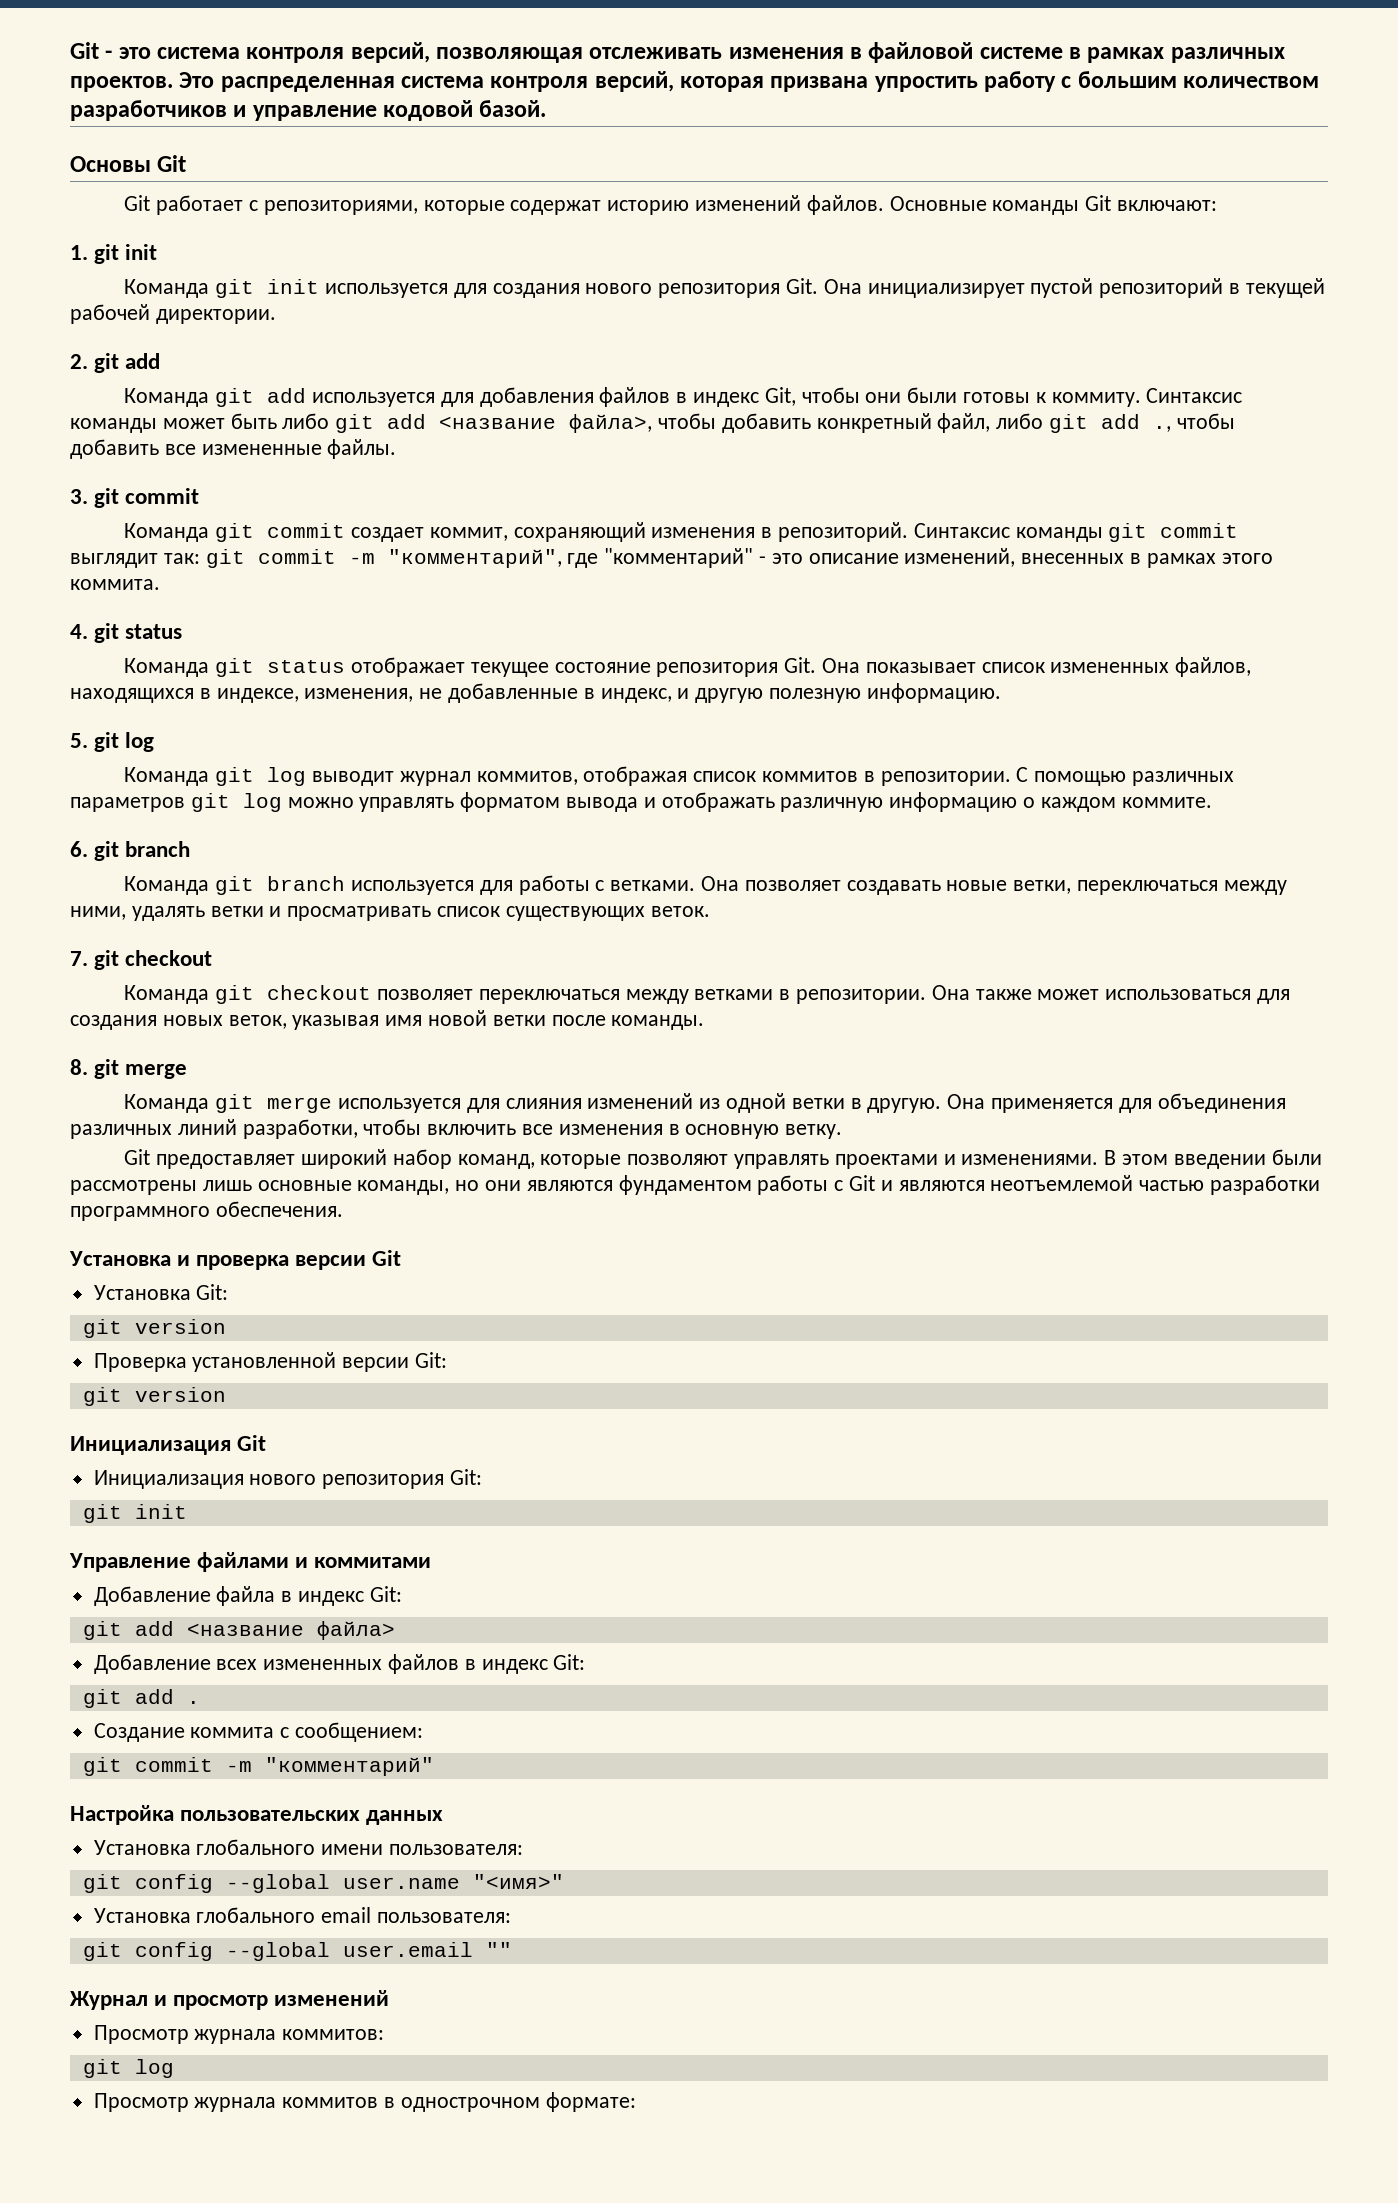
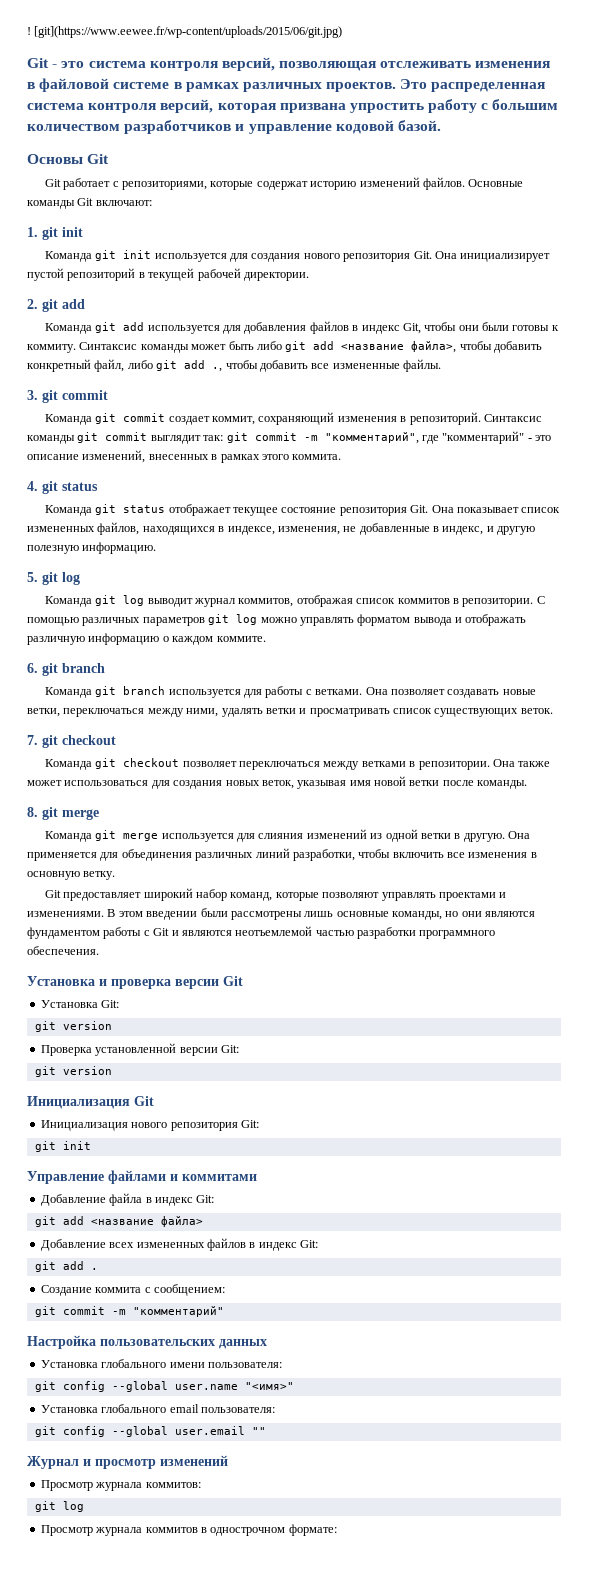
+ ! [git](https://www.eewee.fr/wp-content/uploads/2015/06/git.jpg)

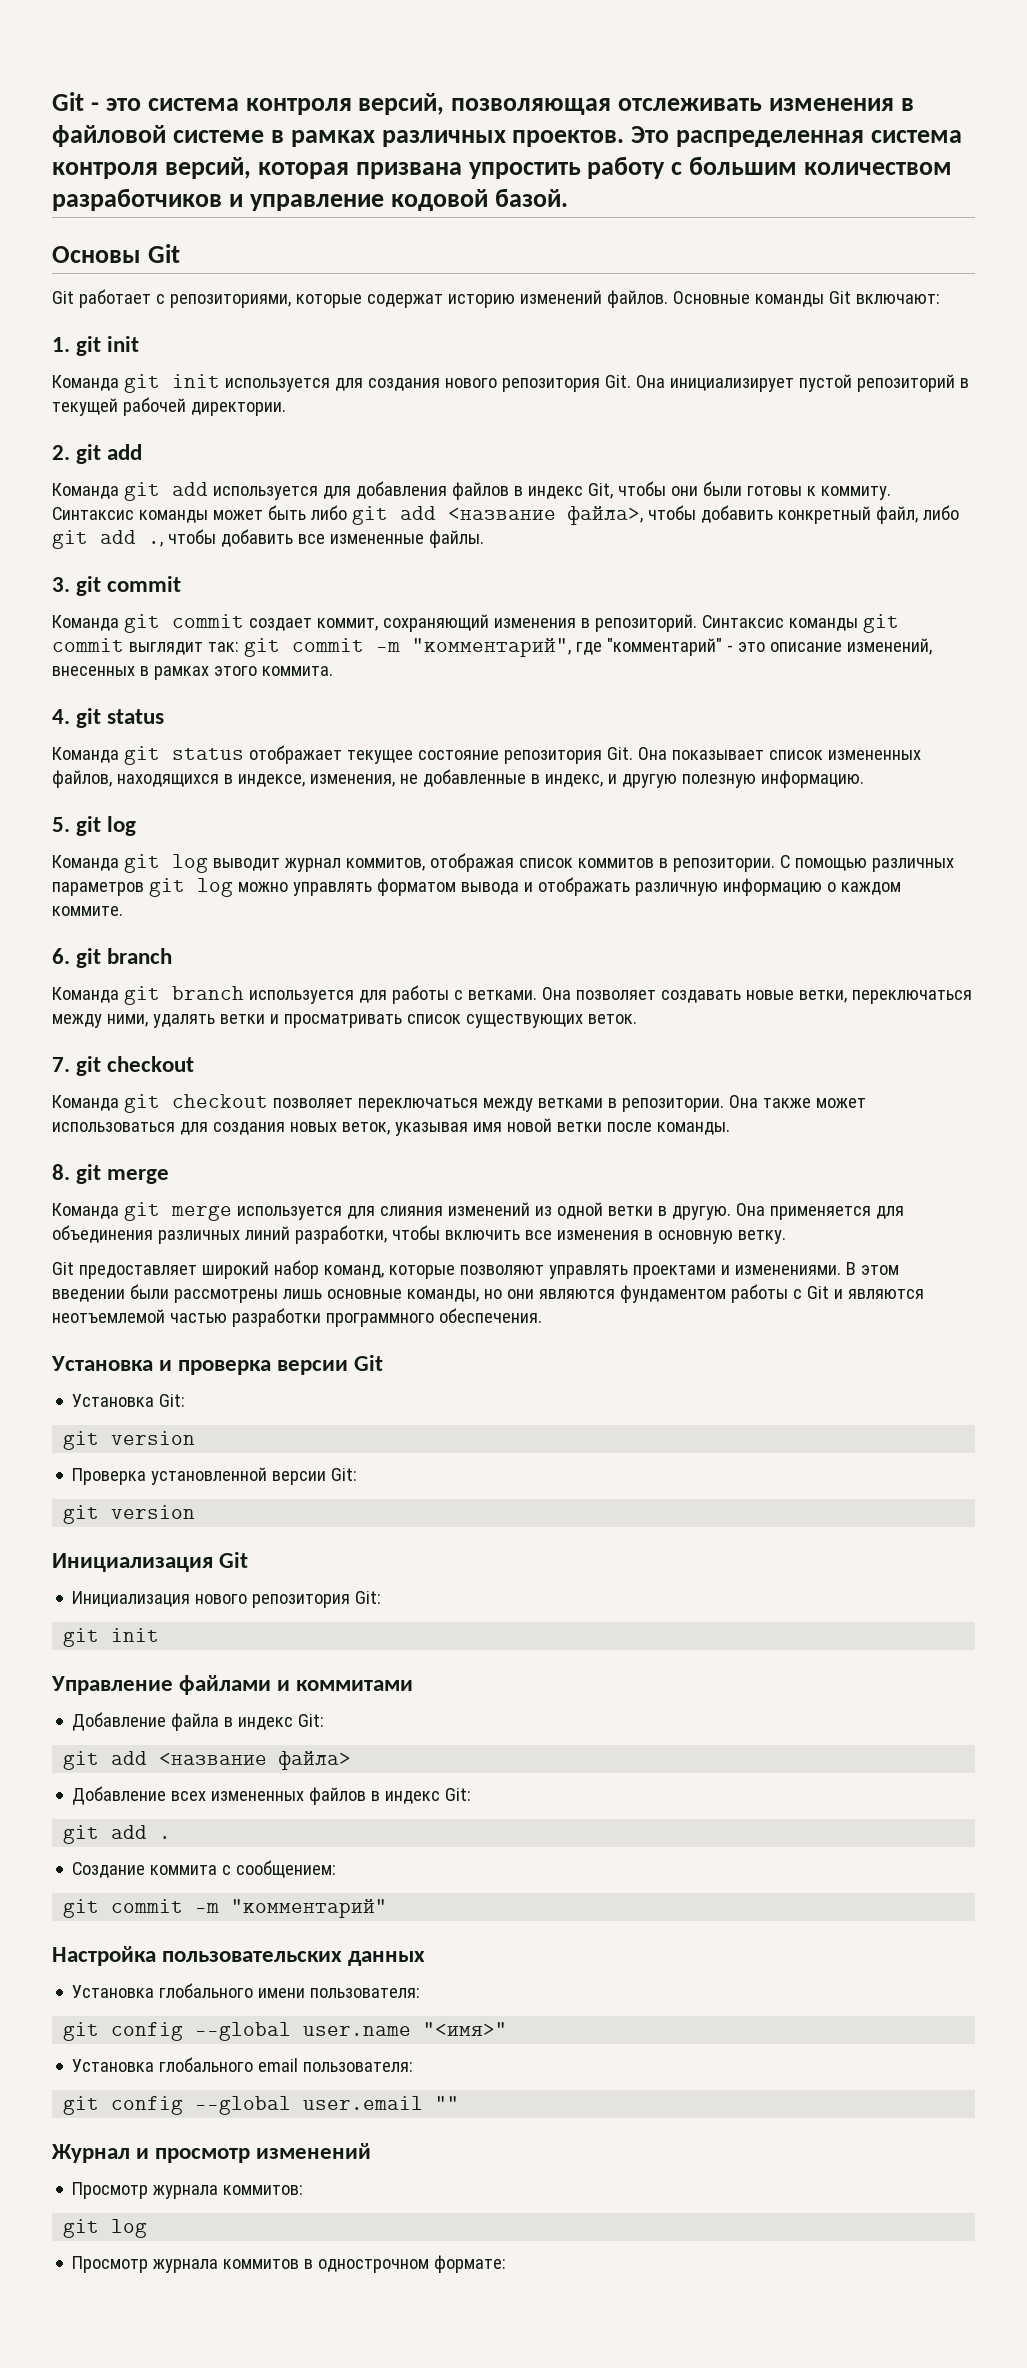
- ! [git](https://www.eewee.fr/wp-content/uploads/2015/06/git.jpg)

